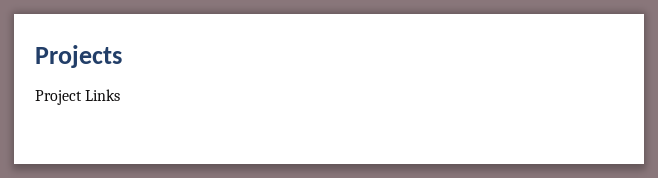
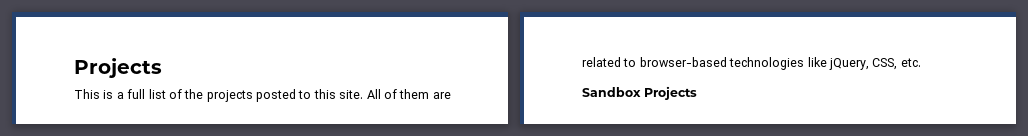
- Project Links
+ This is a full list of the projects posted to this site. All of them are related to browser-based technologies like jQuery, CSS, etc.
+ Sandbox Projects

